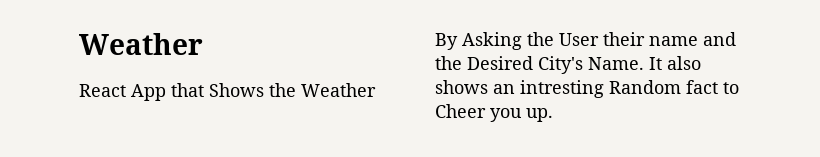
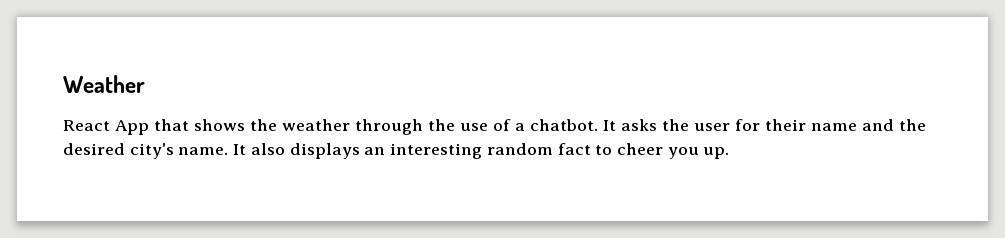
- React App that Shows the Weather By Asking the User their name and the Desired City's Name. It also shows an intresting Random fact to Cheer you up.
+ React App that shows the weather through the use of a chatbot. It asks the user for their name and the desired city's name. It also displays an interesting random fact to cheer you up.

